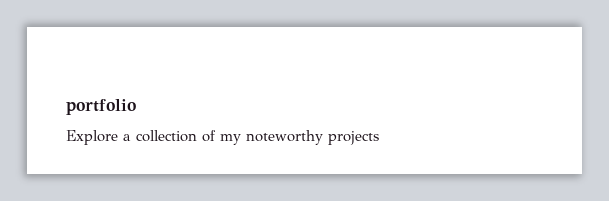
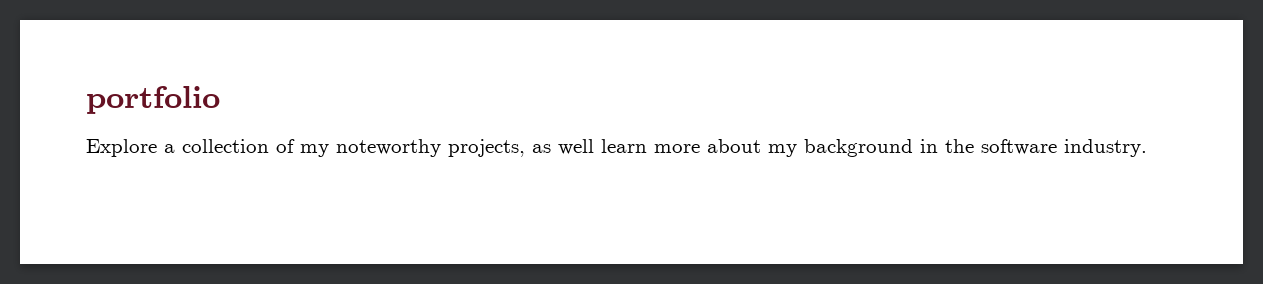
- Explore a collection of my noteworthy projects
+ Explore a collection of my noteworthy projects, as well learn more about my background in the software industry.

